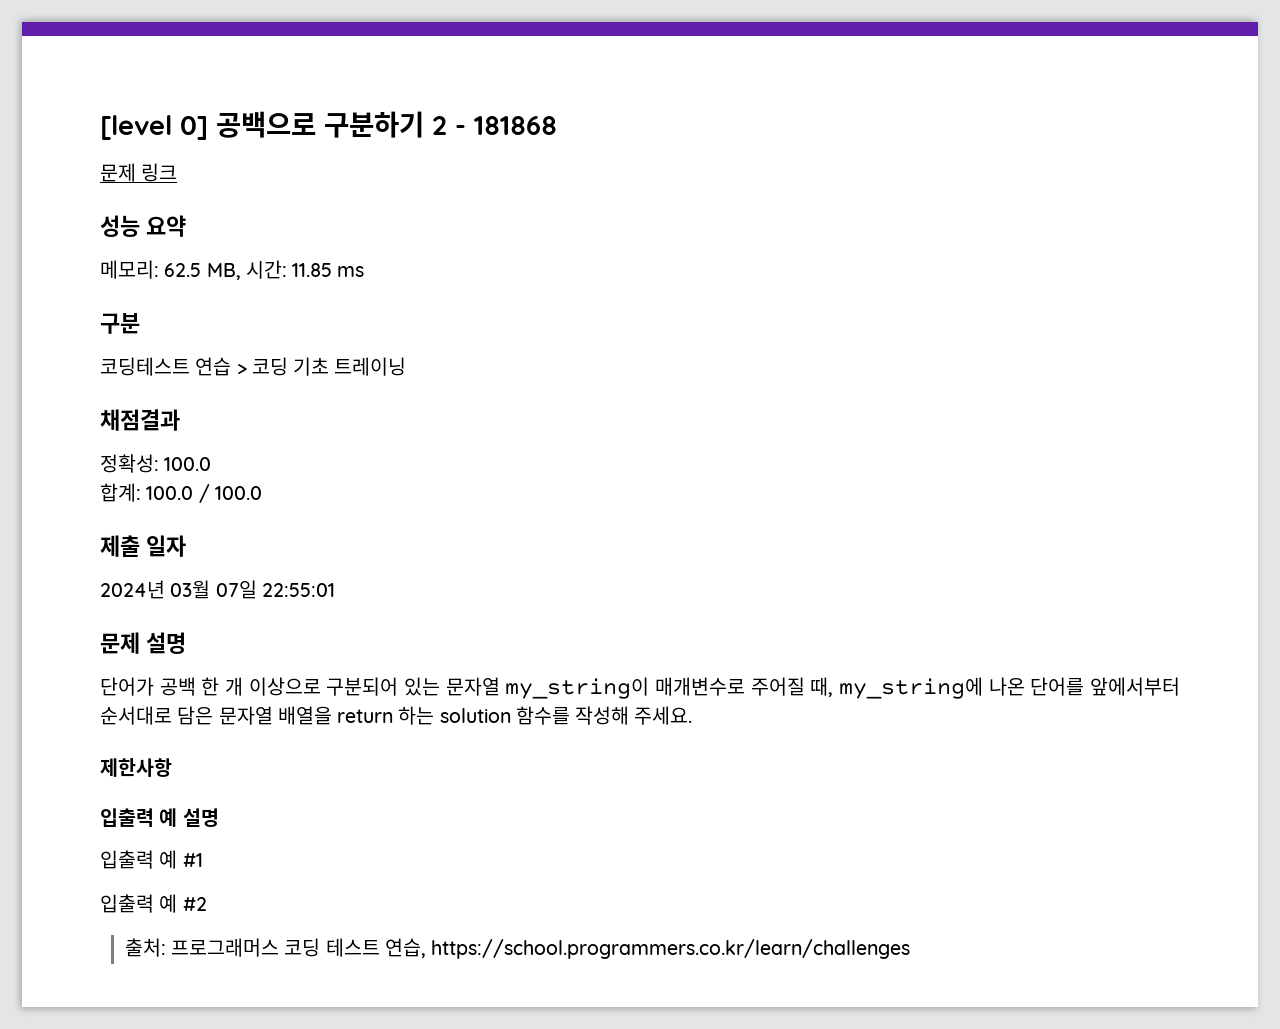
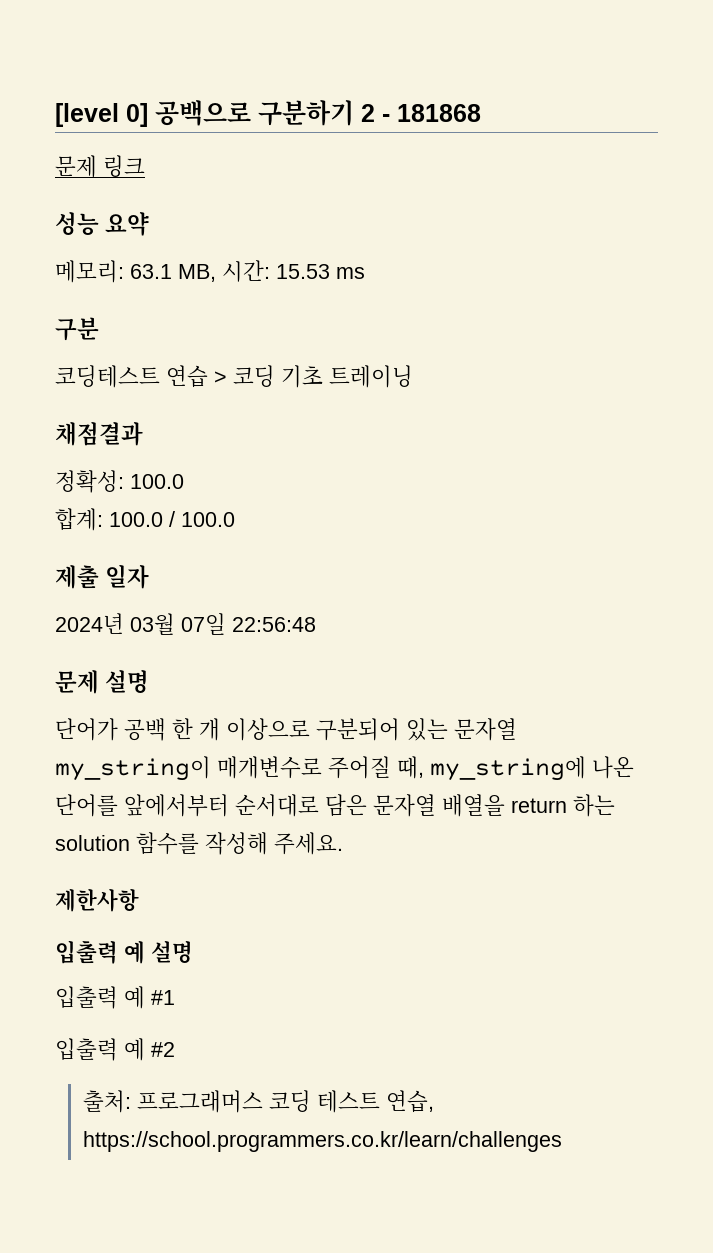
- 메모리: 62.5 MB, 시간: 11.85 ms
+ 메모리: 63.1 MB, 시간: 15.53 ms
- 2024년 03월 07일 22:55:01
+ 2024년 03월 07일 22:56:48

